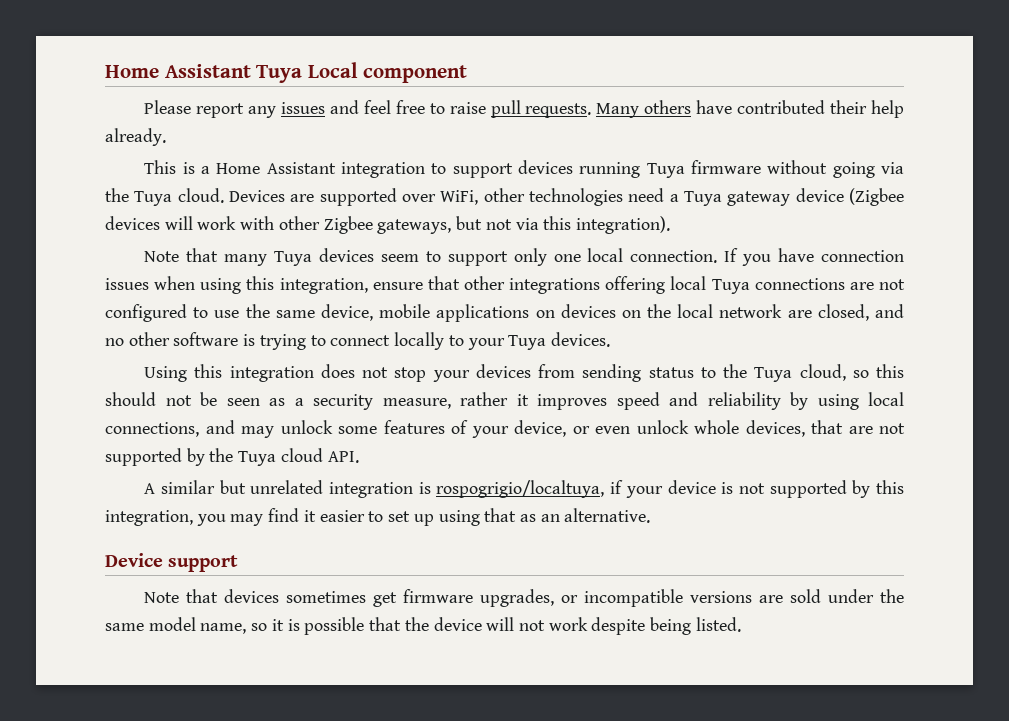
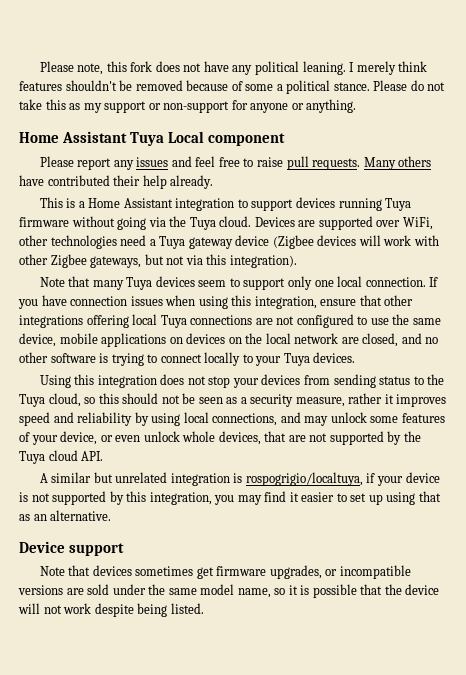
+ Please note, this fork does not have any political leaning. I merely think features shouldn't be removed because of some a political stance. Please do not take this as my support or non-support for anyone or anything.

